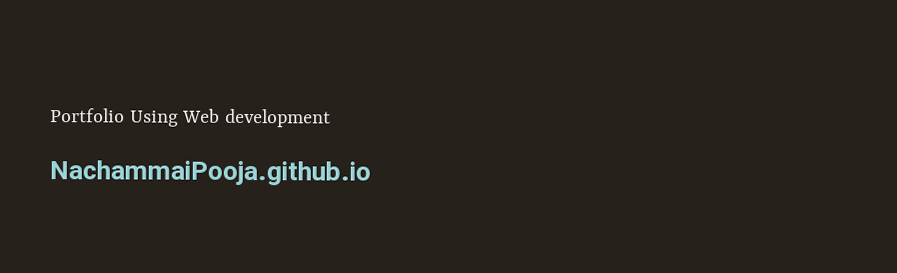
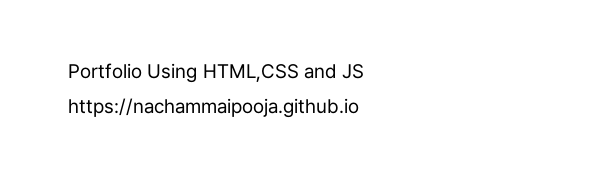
- Portfolio Using Web development
- NachammaiPooja.github.io
+ Portfolio Using HTML,CSS and JS
+ https://nachammaipooja.github.io

